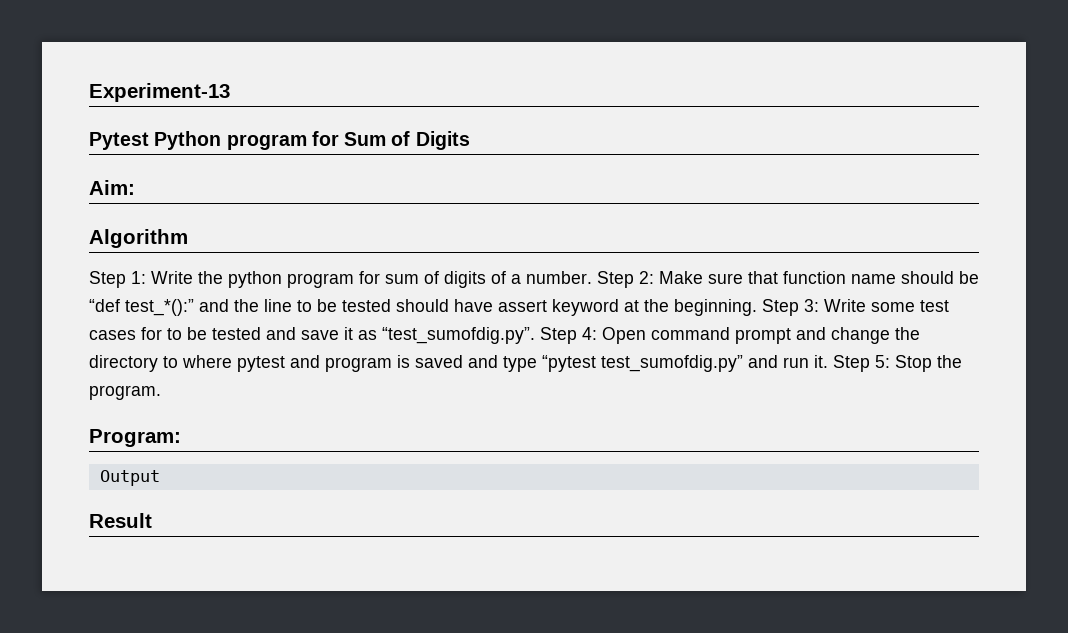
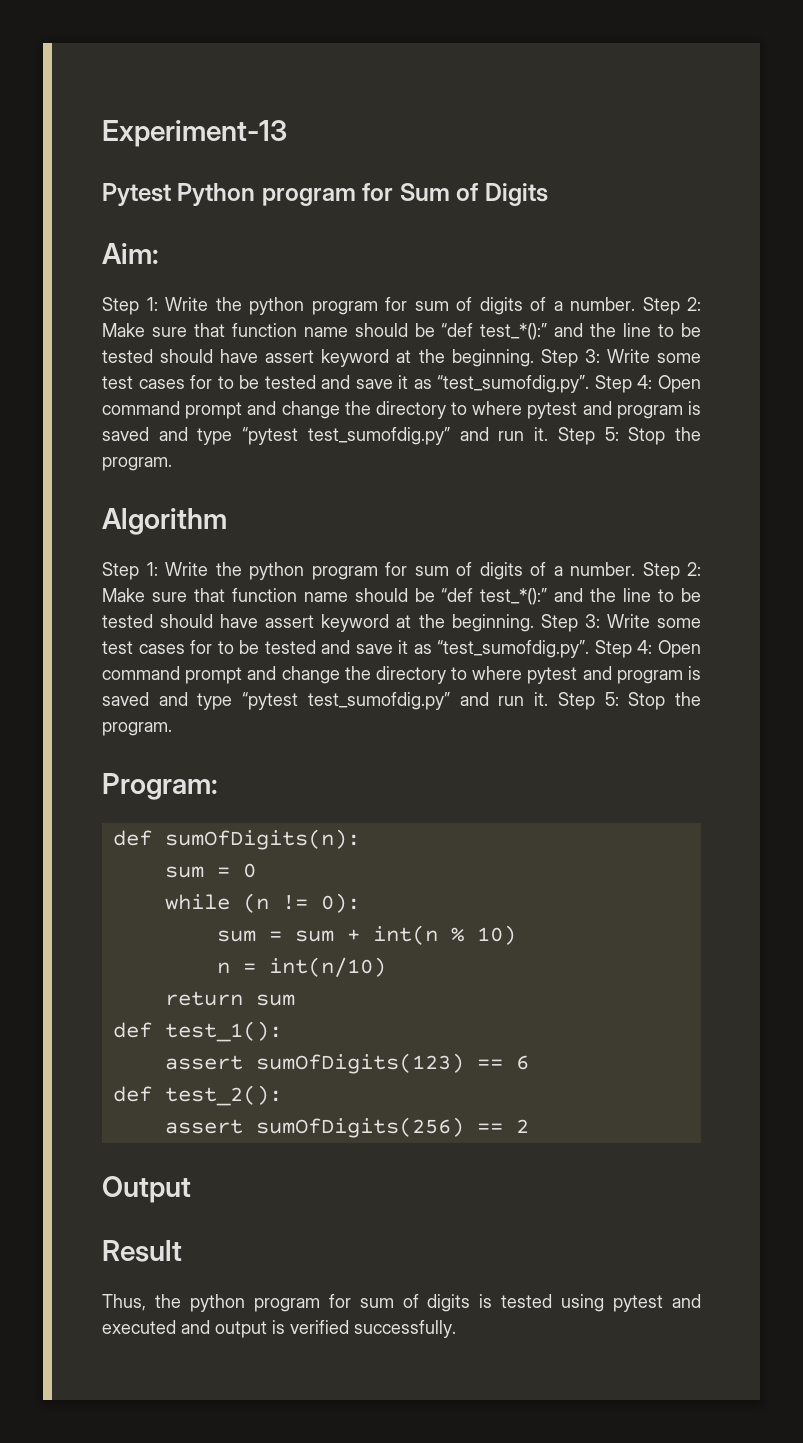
  Aim:
+ Step 1: Write the python program for sum of digits of a number. Step 2: Make sure that function name should be “def test_*():” and the line to be tested should have assert keyword at the beginning. Step 3: Write some test cases for to be tested and save it as “test_sumofdig.py”. Step 4: Open command prompt and change the directory to where pytest and program is saved and type “pytest test_sumofdig.py” and run it. Step 5: Stop the program.
+ def sumOfDigits(n):
+ sum = 0
+ while (n != 0):
+ sum = sum + int(n % 10)
+ n = int(n/10)
+ return sum
+ def test_1():
+ assert sumOfDigits(123) == 6
+ def test_2():
+ assert sumOfDigits(256) == 2
  Output
  Result
+ Thus, the python program for sum of digits is tested using pytest and executed and output is verified successfully.

